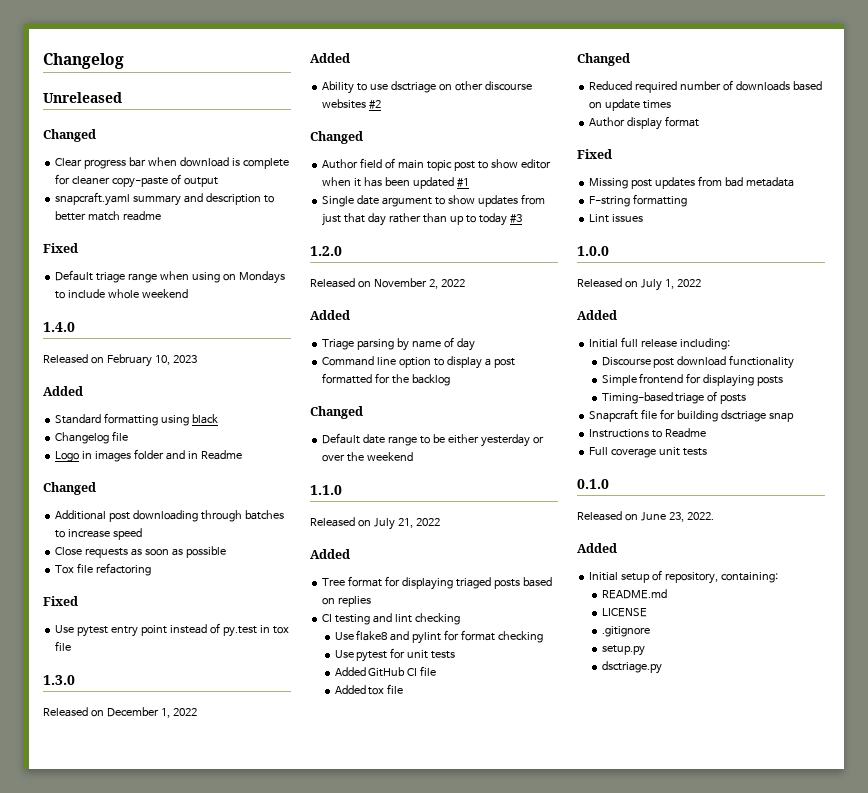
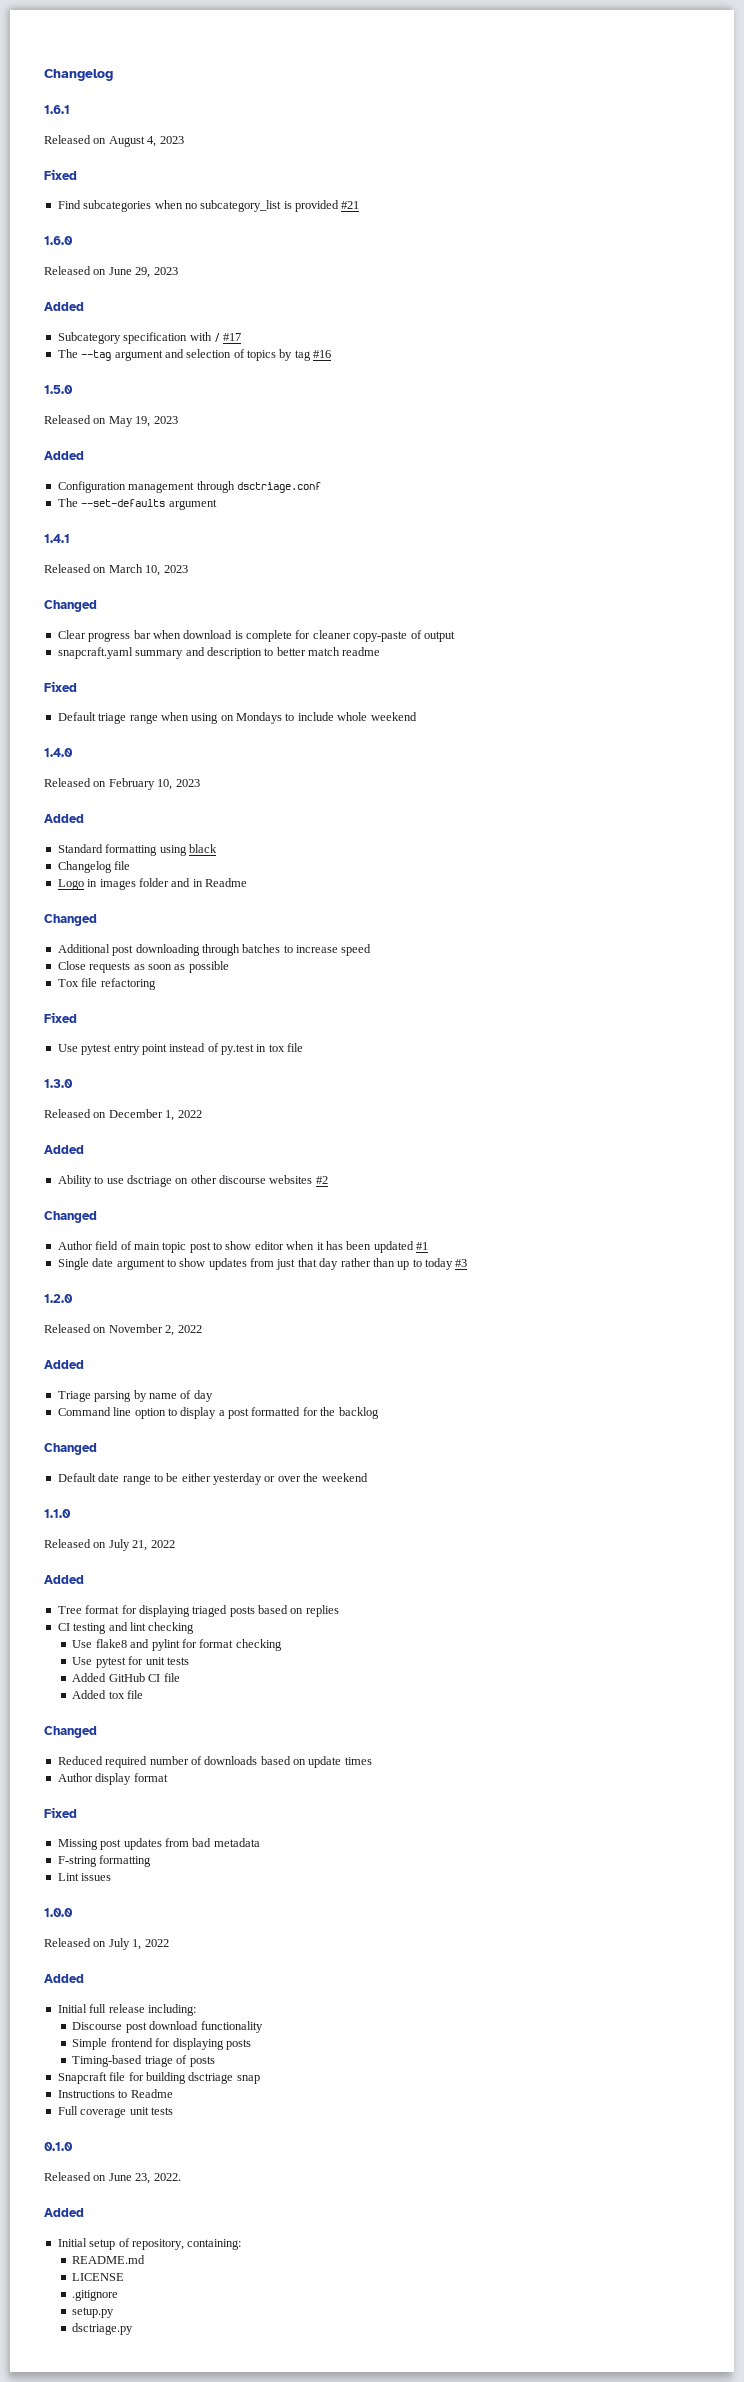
- Unreleased
+ 1.6.1
+ Released on August 4, 2023
+ Fixed
+ Find subcategories when no subcategory_list is provided #21
+ 1.6.0
+ Released on June 29, 2023
+ Added
+ Subcategory specification with / #17
+ The --tag argument and selection of topics by tag #16
+ 1.5.0
+ Released on May 19, 2023
+ Added
+ Configuration management through dsctriage.conf
+ The --set-defaults argument
+ 1.4.1
+ Released on March 10, 2023

